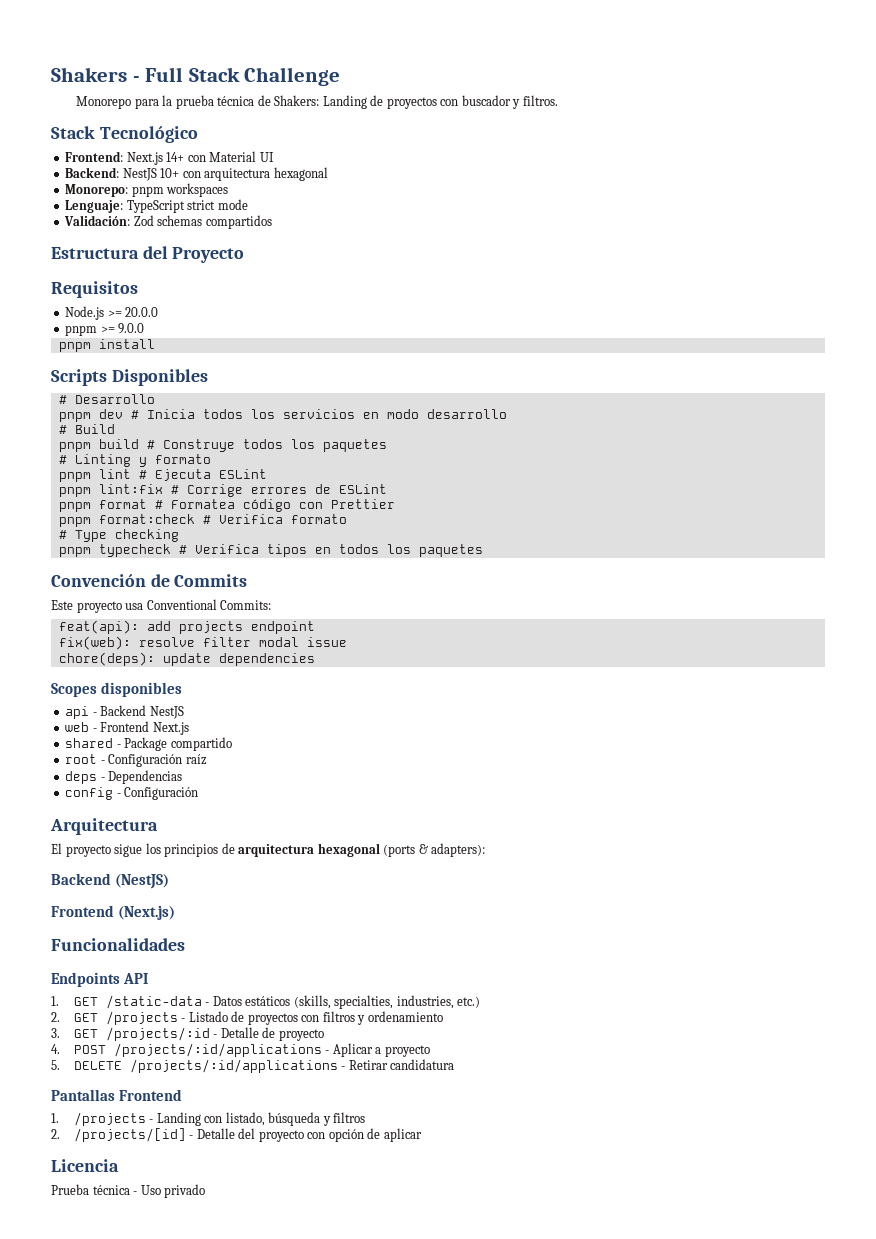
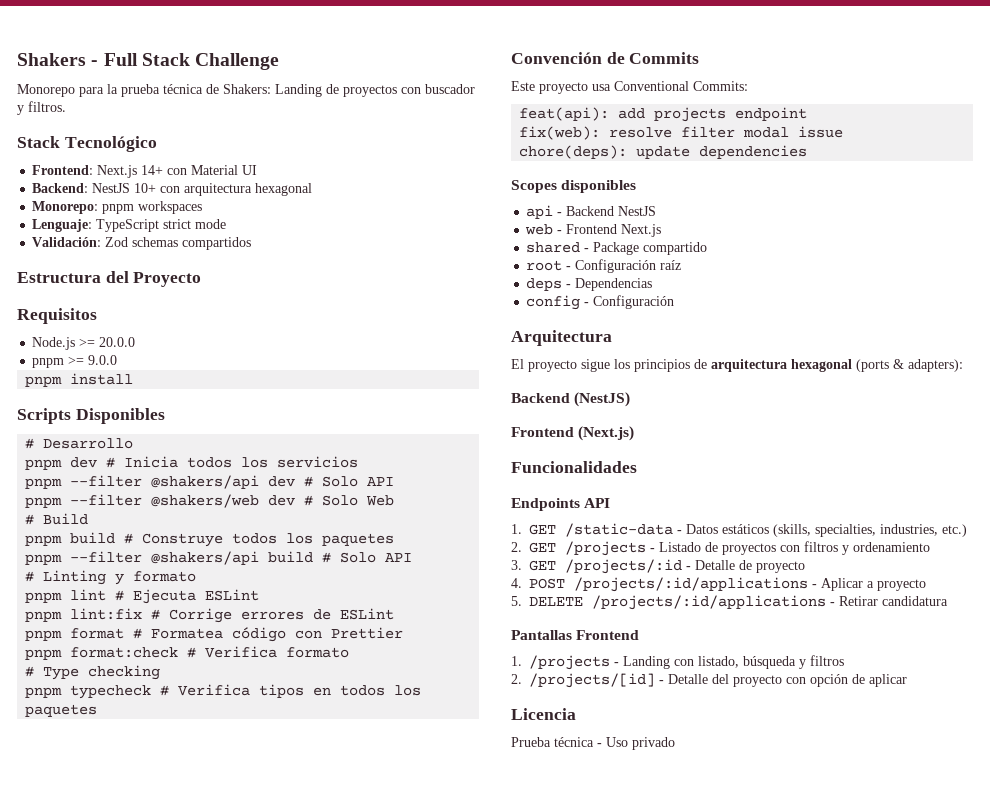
- pnpm dev # Inicia todos los servicios en modo desarrollo
+ pnpm dev # Inicia todos los servicios
+ pnpm --filter @shakers/api dev # Solo API
+ pnpm --filter @shakers/web dev # Solo Web
+ pnpm --filter @shakers/api build # Solo API

